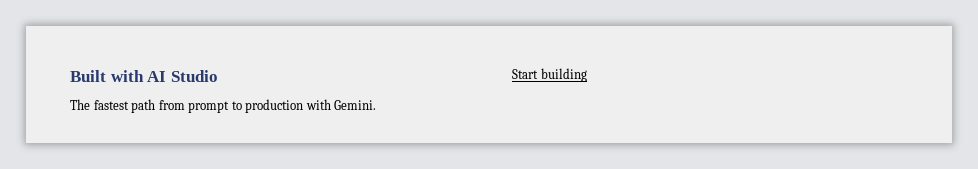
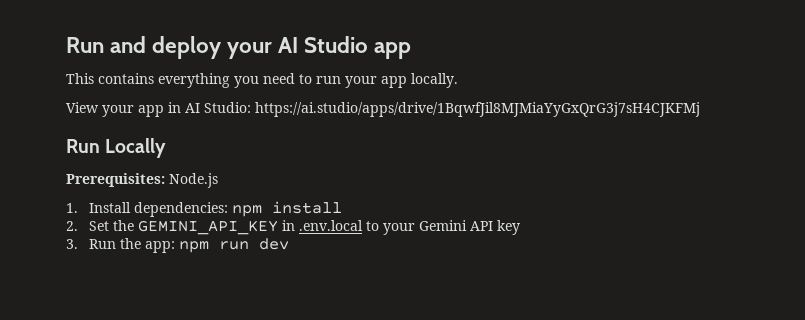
- Built with AI Studio
- The fastest path from prompt to production with Gemini.
- Start building
+ Run and deploy your AI Studio app
+ This contains everything you need to run your app locally.
+ View your app in AI Studio: https://ai.studio/apps/drive/1BqwfJil8MJMiaYyGxQrG3j7sH4CJKFMj
+ Run Locally
+ Prerequisites: Node.js
+ 1. Install dependencies: npm install
+ 2. Set the GEMINI_API_KEY in .env.local to your Gemini API key
+ 3. Run the app: npm run dev

